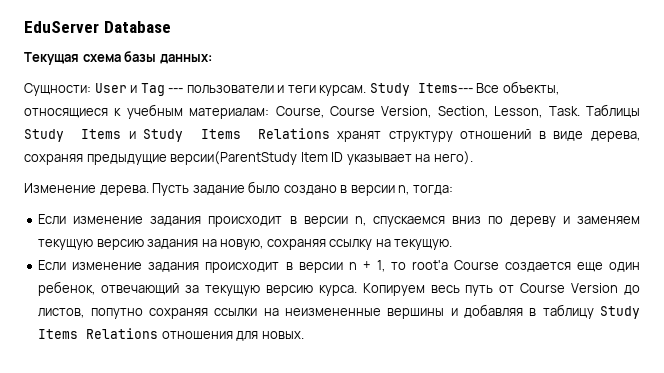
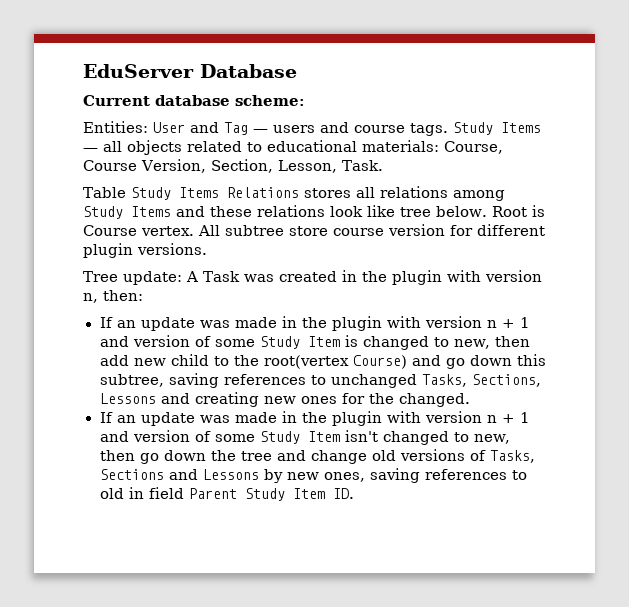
- Текущая схема базы данных:
- Сущности: User и Tag --- пользователи и теги курсам. Study Items--- Все объекты, относящиеся к учебным материалам: Course, Course Version, Section, Lesson, Task. Таблицы Study Items и Study Items Relations хранят структуру отношений в виде дерева, сохраняя предыдущие версии(ParentStudy Item ID указывает на него).
- Изменение дерева. Пусть задание было создано в версии n, тогда:
- Если изменение задания происходит в версии n, спускаемся вниз по дереву и заменяем текущую версию задания на новую, сохраняя ссылку на текущую.
- Если изменение задания происходит в версии n + 1, то root'a Course создается еще один ребенок, отвечающий за текущую версию курса. Копируем весь путь от Course Version до листов, попутно сохраняя ссылки на неизмененные вершины и добавляя в таблицу Study Items Relations отношения для новых.
+ Current database scheme:
+ Entities: User and Tag — users and course tags. Study Items — all objects related to educational materials: Course, Course Version, Section, Lesson, Task.
+ Table Study Items Relations stores all relations among Study Items and these relations look like tree below. Root is Course vertex. All subtree store course version for different plugin versions.
+ Tree update: A Task was created in the plugin with version n, then:
+ If an update was made in the plugin with version n + 1 and version of some Study Item is changed to new, then add new child to the root(vertex Course) and go down this subtree, saving references to unchanged Tasks, Sections, Lessons and creating new ones for the changed.
+ If an update was made in the plugin with version n + 1 and version of some Study Item isn't changed to new, then go down the tree and change old versions of Tasks, Sections and Lessons by new ones, saving references to old in field Parent Study Item ID.

